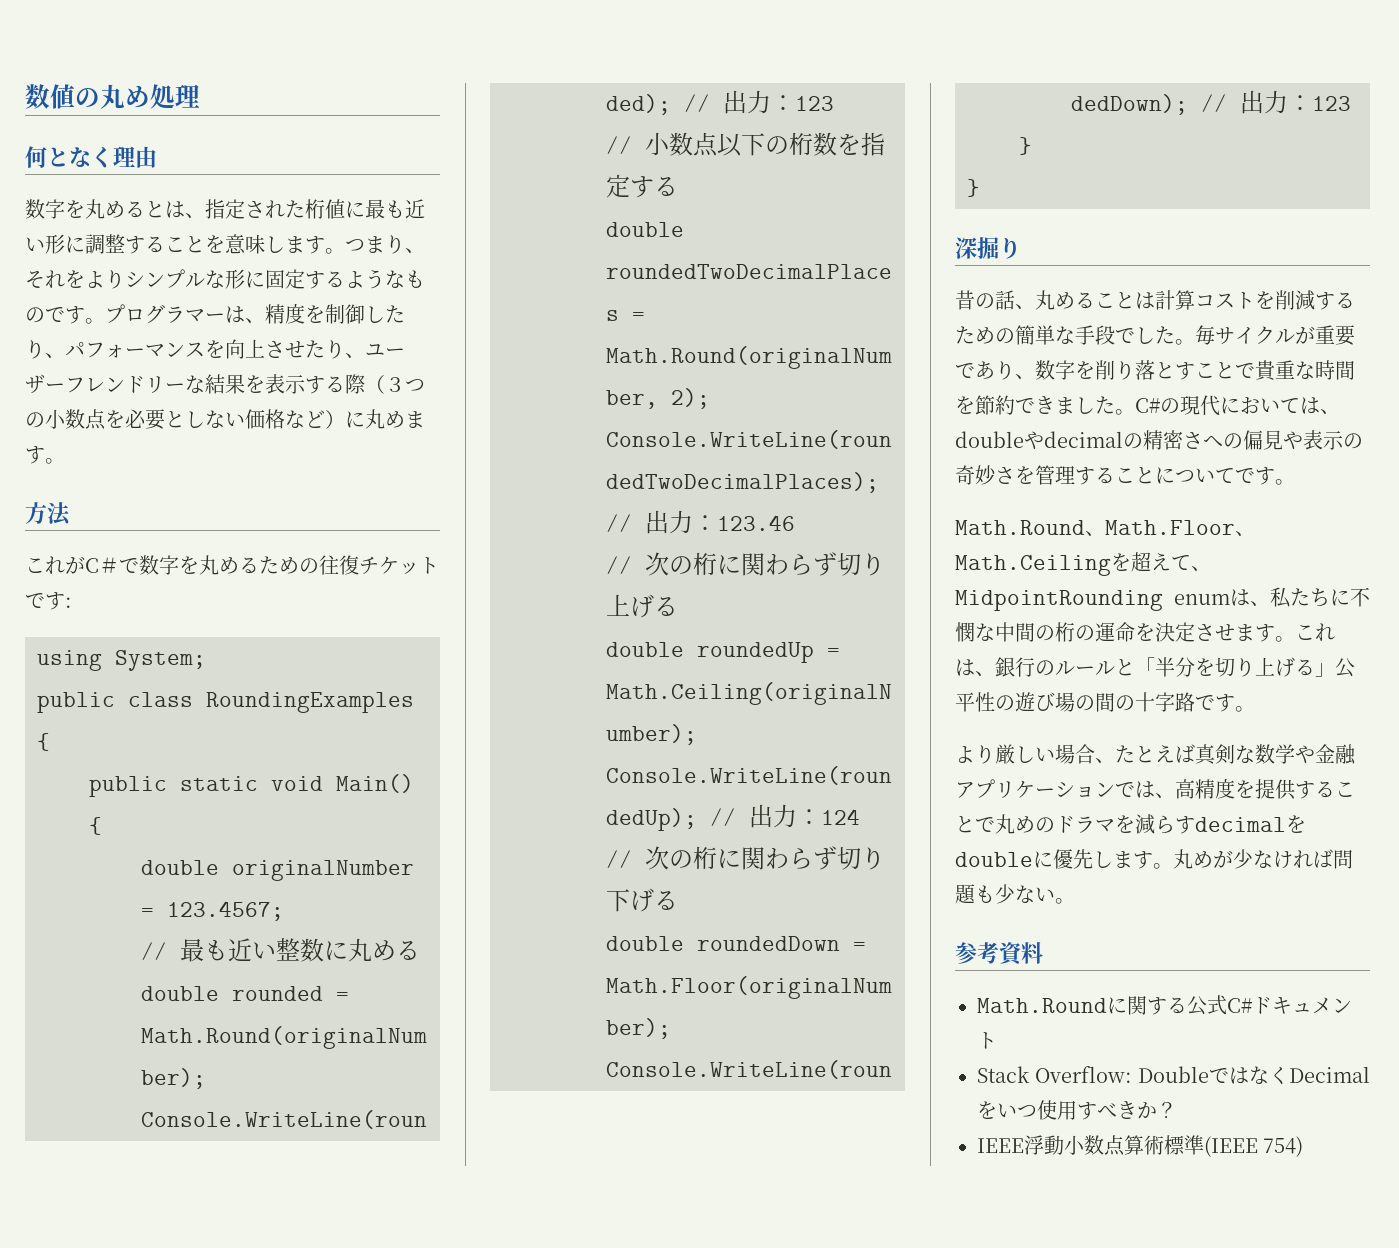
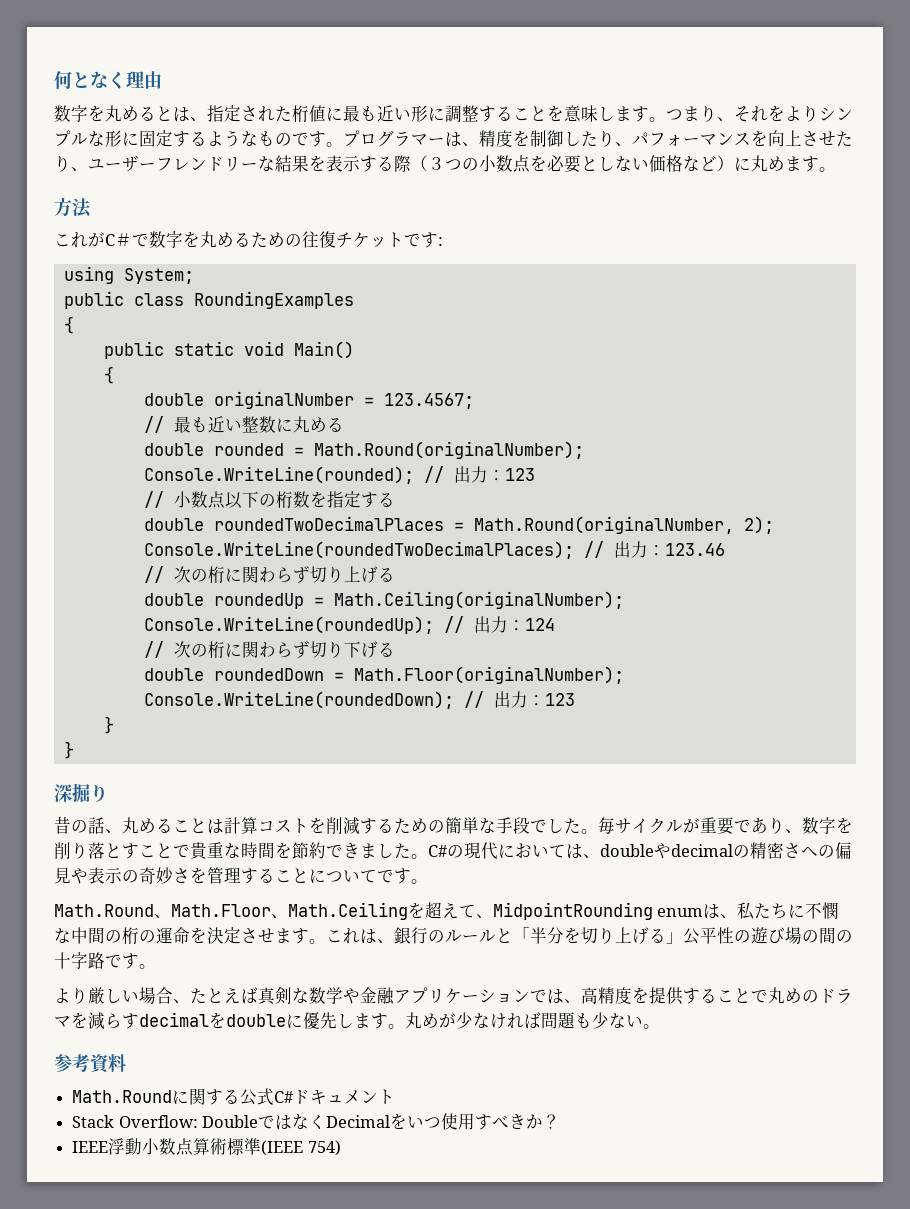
- 数値の丸め処理

